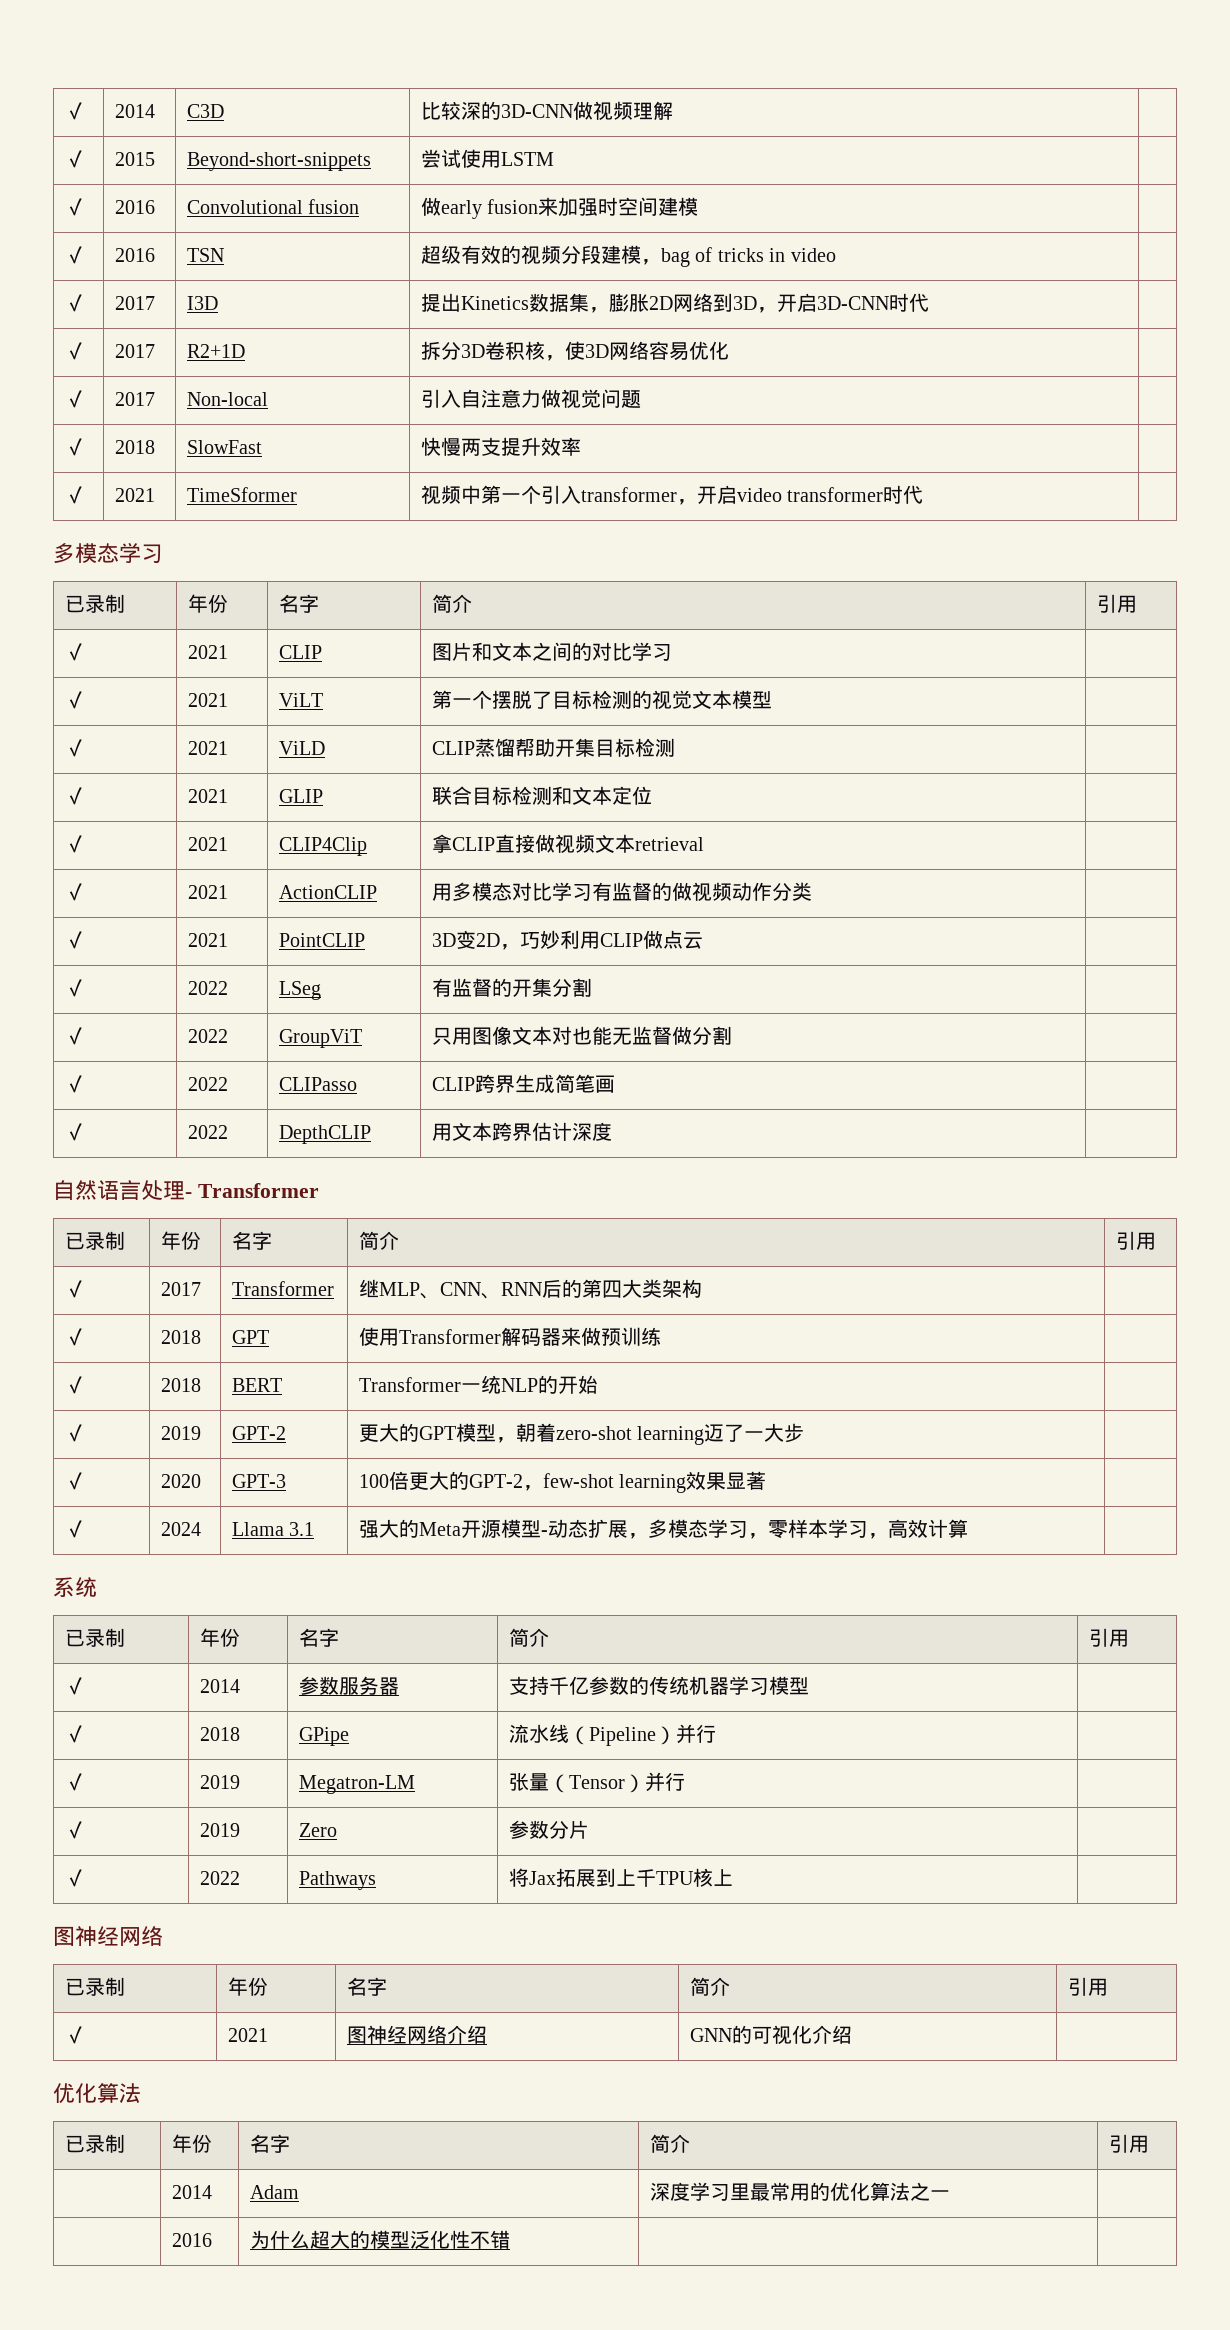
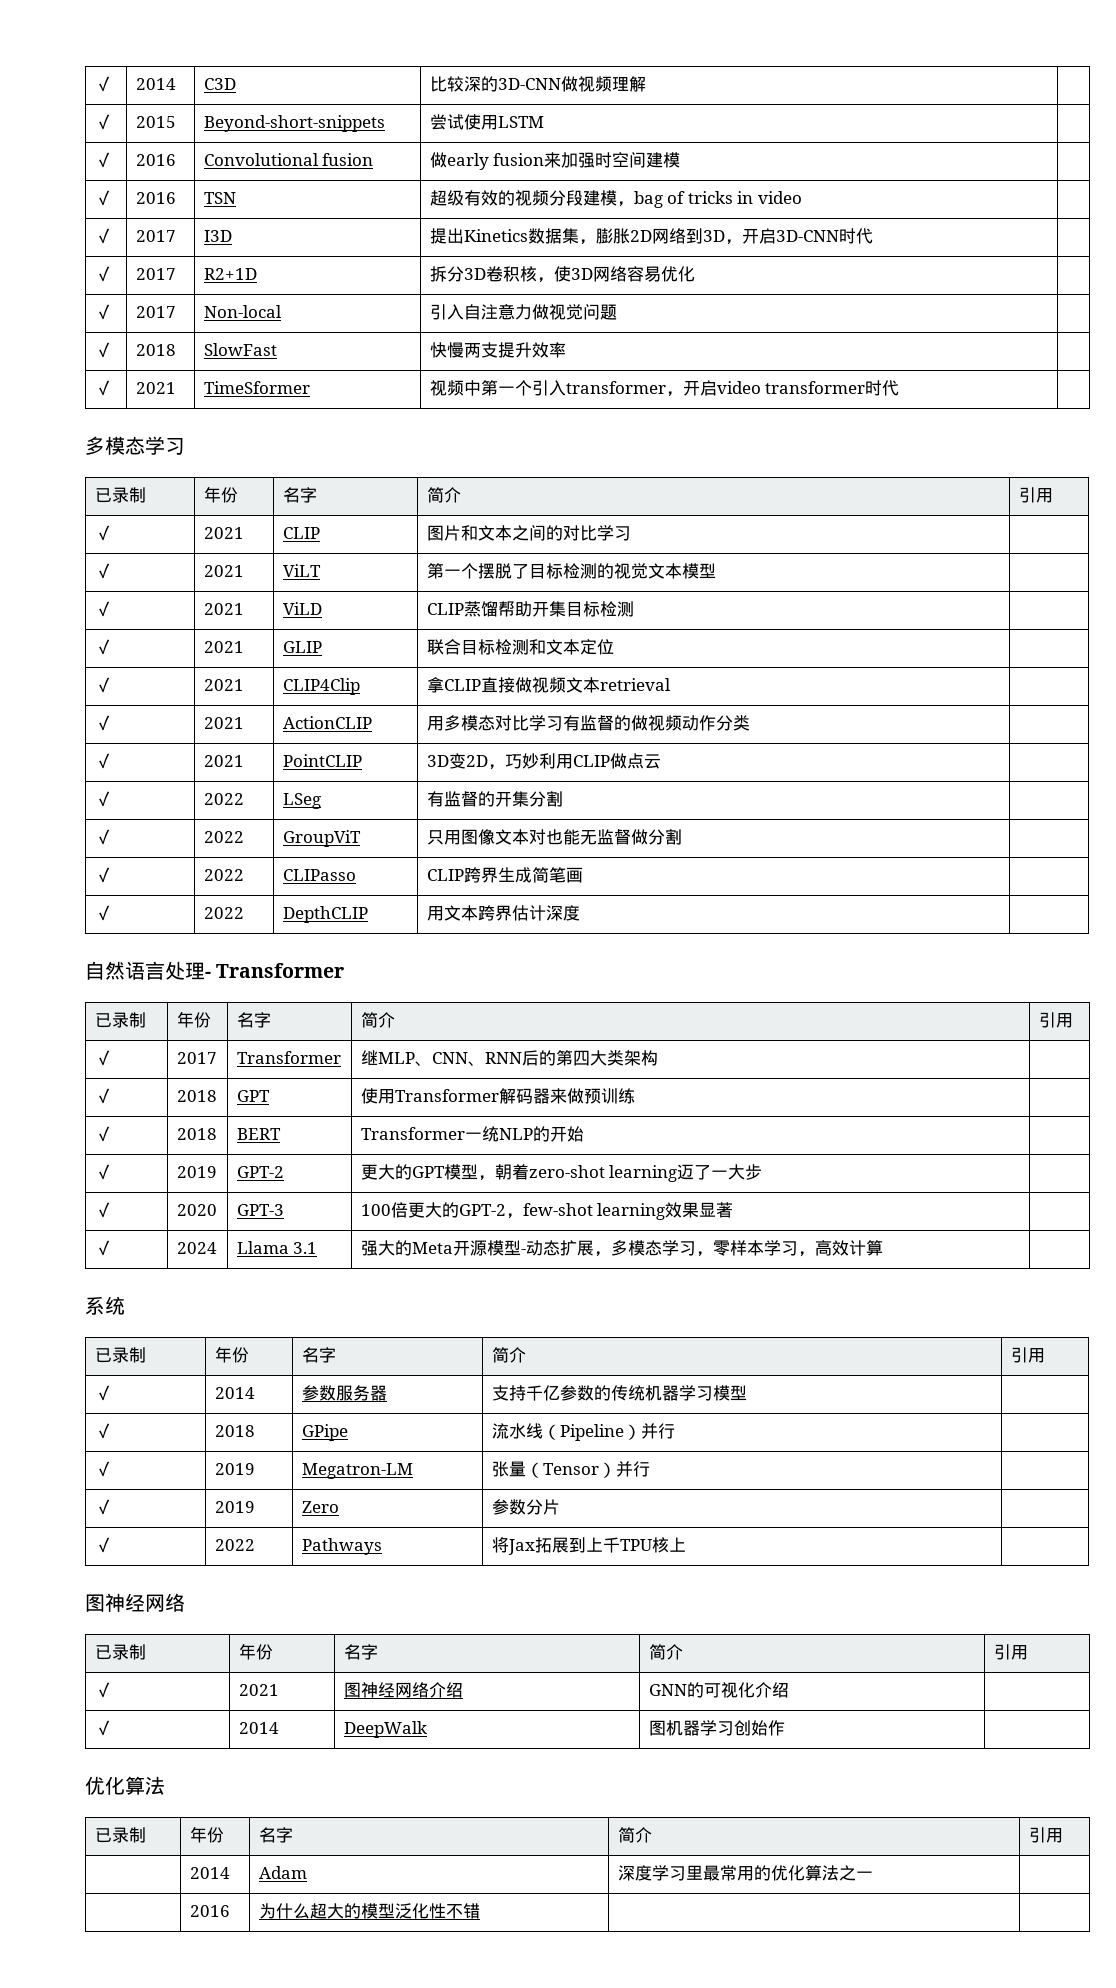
+ ✓ | 2014 | DeepWalk | 图机器学习创始作 |

